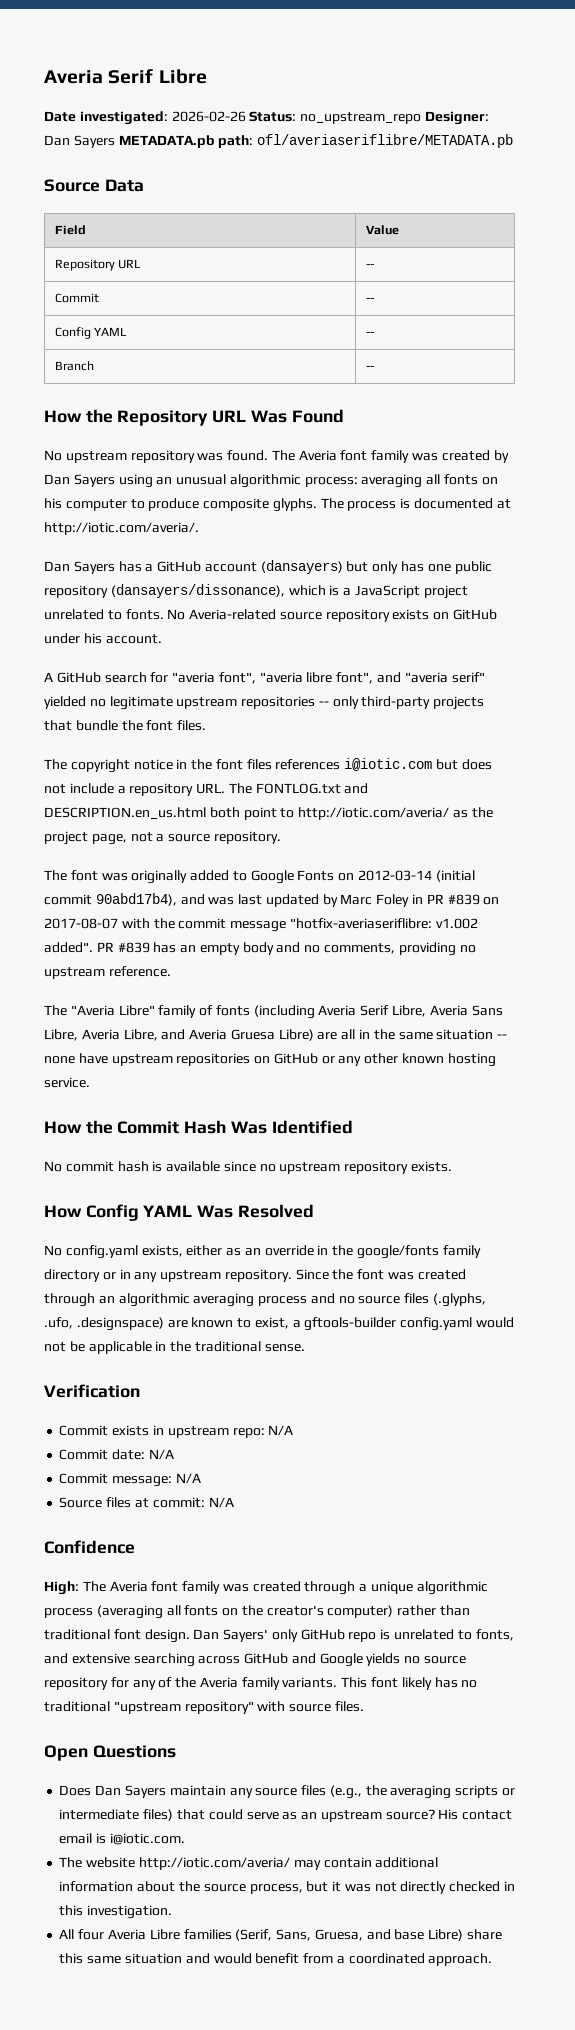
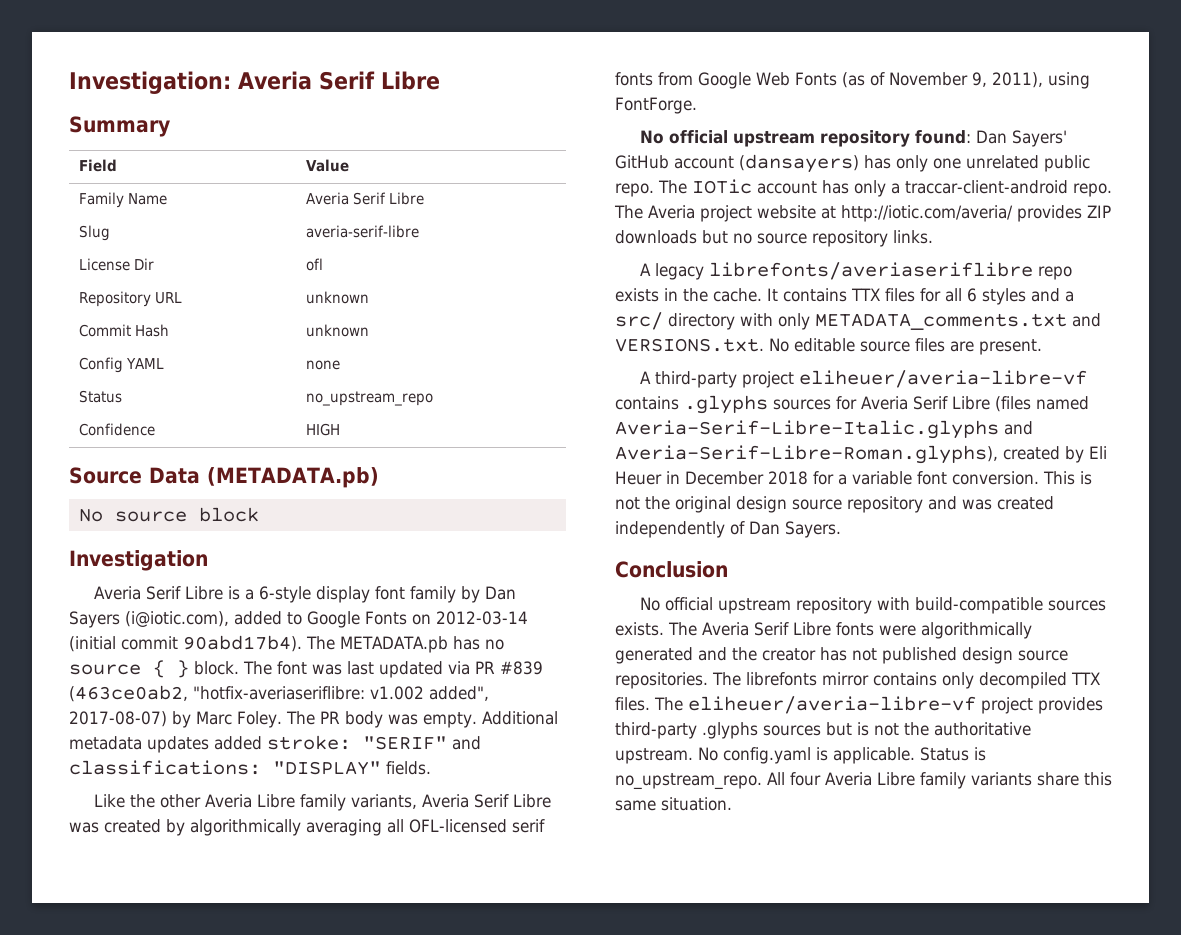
- Averia Serif Libre
- Date investigated: 2026-02-26 Status: no_upstream_repo Designer: Dan Sayers METADATA.pb path: ofl/averiaseriflibre/METADATA.pb
- Source Data
+ Investigation: Averia Serif Libre
+ Summary
  Field | Value
+ Family Name | Averia Serif Libre
+ Slug | averia-serif-libre
+ License Dir | ofl
- Repository URL | --
- Commit | --
+ Repository URL | unknown
+ Commit Hash | unknown
- Config YAML | --
- Branch | --
- How the Repository URL Was Found
- No upstream repository was found. The Averia font family was created by Dan Sayers using an unusual algorithmic process: averaging all fonts on his computer to produce composite glyphs. The process is documented at http://iotic.com/averia/.
- Dan Sayers has a GitHub account (dansayers) but only has one public repository (dansayers/dissonance), which is a JavaScript project unrelated to fonts. No Averia-related source repository exists on GitHub under his account.
- A GitHub search for "averia font", "averia libre font", and "averia serif" yielded no legitimate upstream repositories -- only third-party projects that bundle the font files.
- The copyright notice in the font files references i@iotic.com but does not include a repository URL. The FONTLOG.txt and DESCRIPTION.en_us.html both point to http://iotic.com/averia/ as the project page, not a source repository.
- The font was originally added to Google Fonts on 2012-03-14 (initial commit 90abd17b4), and was last updated by Marc Foley in PR #839 on 2017-08-07 with the commit message "hotfix-averiaseriflibre: v1.002 added". PR #839 has an empty body and no comments, providing no upstream reference.
- The "Averia Libre" family of fonts (including Averia Serif Libre, Averia Sans Libre, Averia Libre, and Averia Gruesa Libre) are all in the same situation -- none have upstream repositories on GitHub or any other known hosting service.
- How the Commit Hash Was Identified
- No commit hash is available since no upstream repository exists.
- How Config YAML Was Resolved
- No config.yaml exists, either as an override in the google/fonts family directory or in any upstream repository. Since the font was created through an algorithmic averaging process and no source files (.glyphs, .ufo, .designspace) are known to exist, a gftools-builder config.yaml would not be applicable in the traditional sense.
- Verification
- Commit exists in upstream repo: N/A
- Commit date: N/A
- Commit message: N/A
- Source files at commit: N/A
- Confidence
- High: The Averia font family was created through a unique algorithmic process (averaging all fonts on the creator's computer) rather than traditional font design. Dan Sayers' only GitHub repo is unrelated to fonts, and extensive searching across GitHub and Google yields no source repository for any of the Averia family variants. This font likely has no traditional "upstream repository" with source files.
- Open Questions
- Does Dan Sayers maintain any source files (e.g., the averaging scripts or intermediate files) that could serve as an upstream source? His contact email is i@iotic.com.
- The website http://iotic.com/averia/ may contain additional information about the source process, but it was not directly checked in this investigation.
- All four Averia Libre families (Serif, Sans, Gruesa, and base Libre) share this same situation and would benefit from a coordinated approach.
+ Config YAML | none
+ Status | no_upstream_repo
+ Confidence | HIGH
+ Source Data (METADATA.pb)
+ No source block
+ Investigation
+ Averia Serif Libre is a 6-style display font family by Dan Sayers (i@iotic.com), added to Google Fonts on 2012-03-14 (initial commit 90abd17b4). The METADATA.pb has no source { } block. The font was last updated via PR #839 (463ce0ab2, "hotfix-averiaseriflibre: v1.002 added", 2017-08-07) by Marc Foley. The PR body was empty. Additional metadata updates added stroke: "SERIF" and classifications: "DISPLAY" fields.
+ Like the other Averia Libre family variants, Averia Serif Libre was created by algorithmically averaging all OFL-licensed serif fonts from Google Web Fonts (as of November 9, 2011), using FontForge.
+ No official upstream repository found: Dan Sayers' GitHub account (dansayers) has only one unrelated public repo. The IOTic account has only a traccar-client-android repo. The Averia project website at http://iotic.com/averia/ provides ZIP downloads but no source repository links.
+ A legacy librefonts/averiaseriflibre repo exists in the cache. It contains TTX files for all 6 styles and a src/ directory with only METADATA_comments.txt and VERSIONS.txt. No editable source files are present.
+ A third-party project eliheuer/averia-libre-vf contains .glyphs sources for Averia Serif Libre (files named Averia-Serif-Libre-Italic.glyphs and Averia-Serif-Libre-Roman.glyphs), created by Eli Heuer in December 2018 for a variable font conversion. This is not the original design source repository and was created independently of Dan Sayers.
+ Conclusion
+ No official upstream repository with build-compatible sources exists. The Averia Serif Libre fonts were algorithmically generated and the creator has not published design source repositories. The librefonts mirror contains only decompiled TTX files. The eliheuer/averia-libre-vf project provides third-party .glyphs sources but is not the authoritative upstream. No config.yaml is applicable. Status is no_upstream_repo. All four Averia Libre family variants share this same situation.

